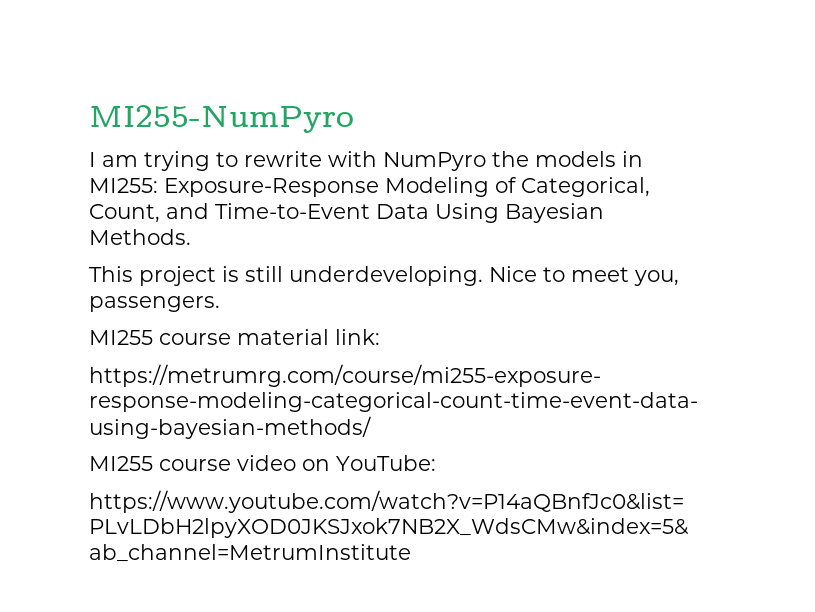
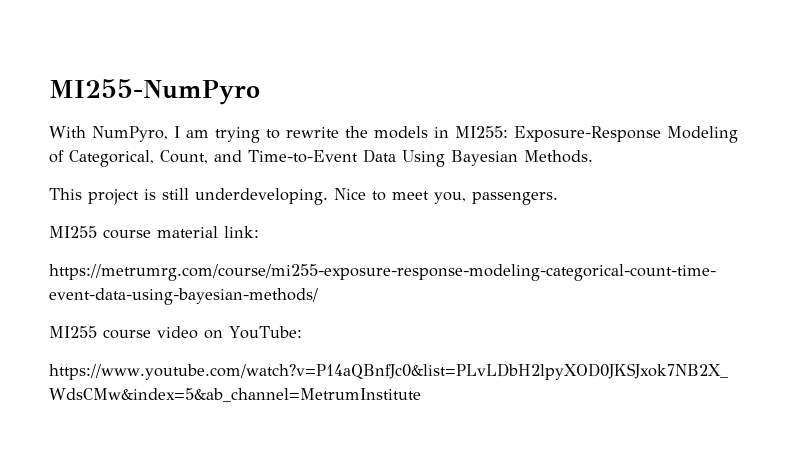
- I am trying to rewrite with NumPyro the models in MI255: Exposure-Response Modeling of Categorical, Count, and Time-to-Event Data Using Bayesian Methods.
+ With NumPyro, I am trying to rewrite the models in MI255: Exposure-Response Modeling of Categorical, Count, and Time-to-Event Data Using Bayesian Methods.

